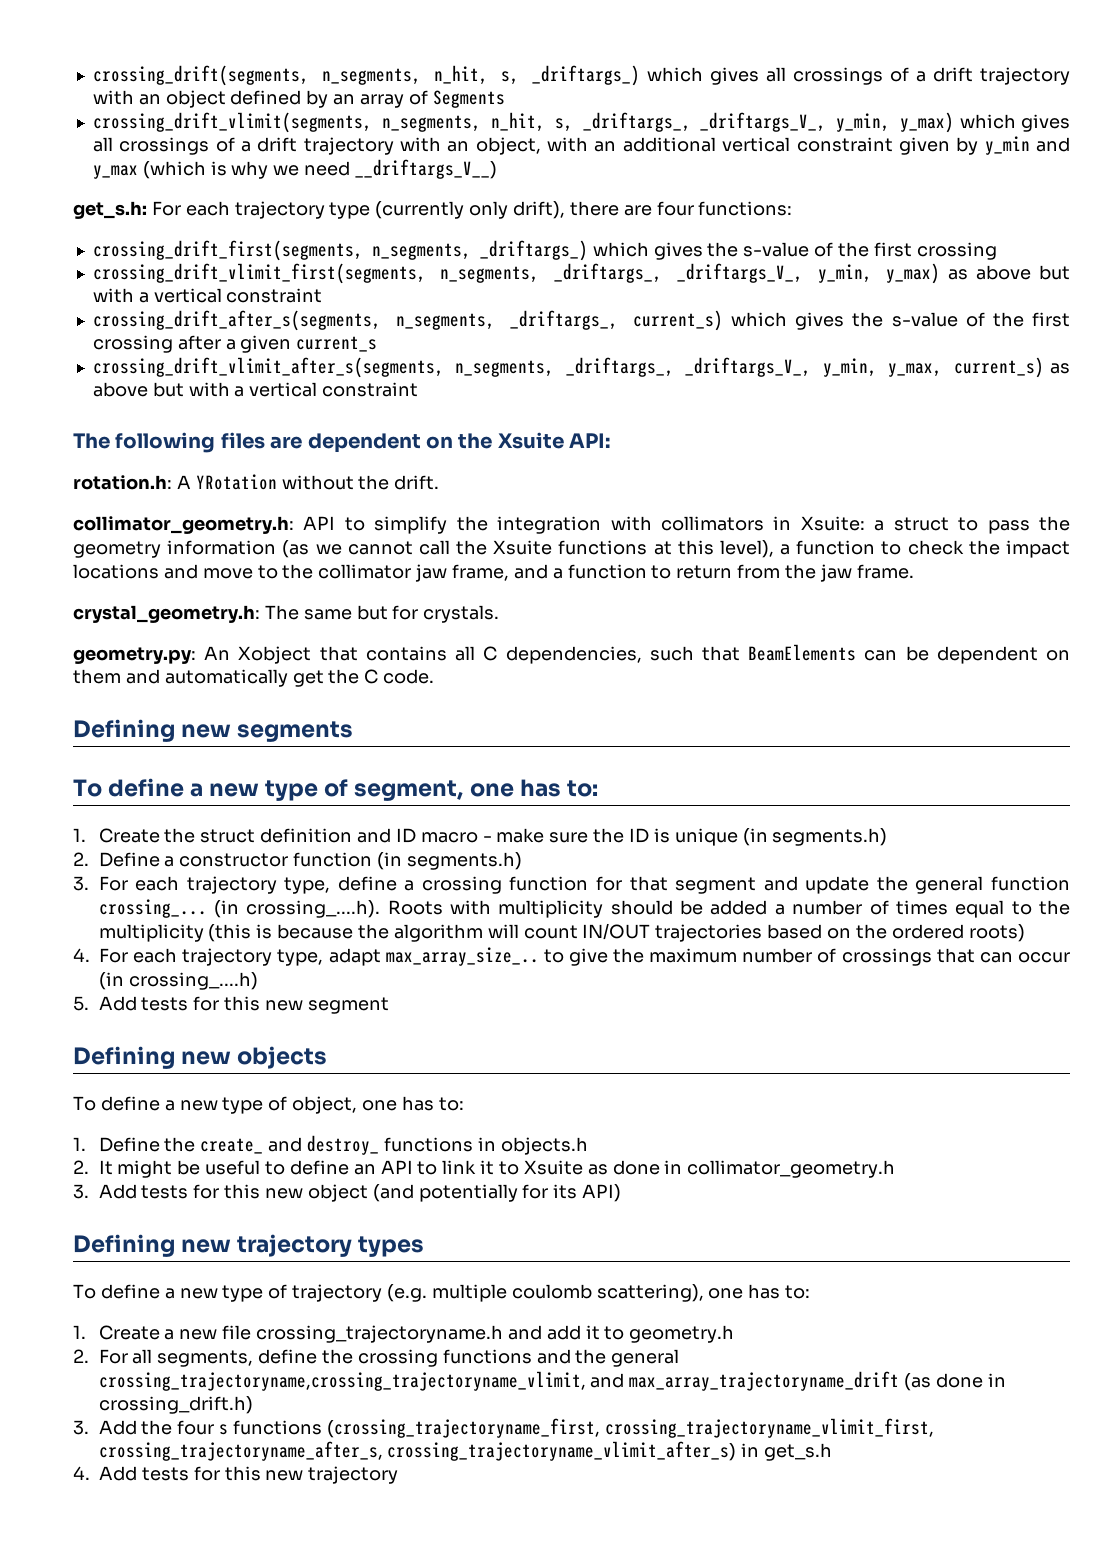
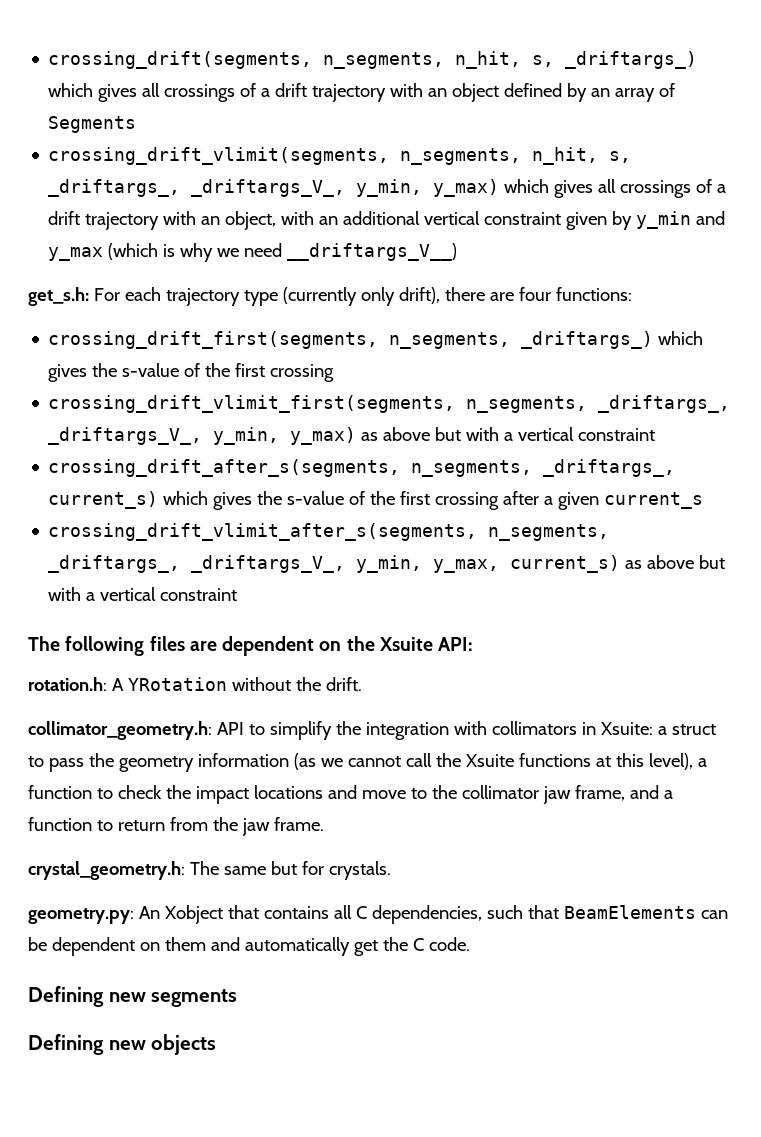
- To define a new type of segment, one has to:
- 1. Create the struct definition and ID macro - make sure the ID is unique (in segments.h)
- 2. Define a constructor function (in segments.h)
- 3. For each trajectory type, define a crossing function for that segment and update the general function crossing_... (in crossing_....h). Roots with multiplicity should be added a number of times equal to the multiplicity (this is because the algorithm will count IN/OUT trajectories based on the ordered roots)
- 4. For each trajectory type, adapt max_array_size_.. to give the maximum number of crossings that can occur (in crossing_....h)
- 5. Add tests for this new segment
  Defining new objects
- To define a new type of object, one has to:
- 1. Define the create_ and destroy_ functions in objects.h
- 2. It might be useful to define an API to link it to Xsuite as done in collimator_geometry.h
- 3. Add tests for this new object (and potentially for its API)
- Defining new trajectory types
- To define a new type of trajectory (e.g. multiple coulomb scattering), one has to:
- 1. Create a new file crossing_trajectoryname.h and add it to geometry.h
- 2. For all segments, define the crossing functions and the general crossing_trajectoryname,crossing_trajectoryname_vlimit, and max_array_trajectoryname_drift (as done in crossing_drift.h)
- 3. Add the four s functions (crossing_trajectoryname_first, crossing_trajectoryname_vlimit_first, crossing_trajectoryname_after_s, crossing_trajectoryname_vlimit_after_s) in get_s.h
- 4. Add tests for this new trajectory

